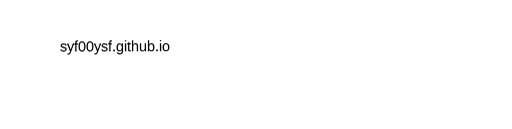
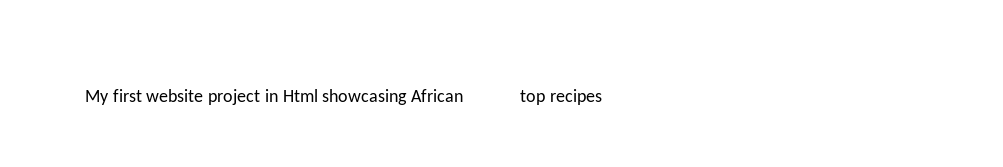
- syf00ysf.github.io
+ My first website project in Html showcasing African top recipes

